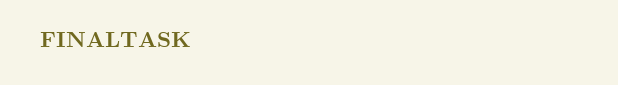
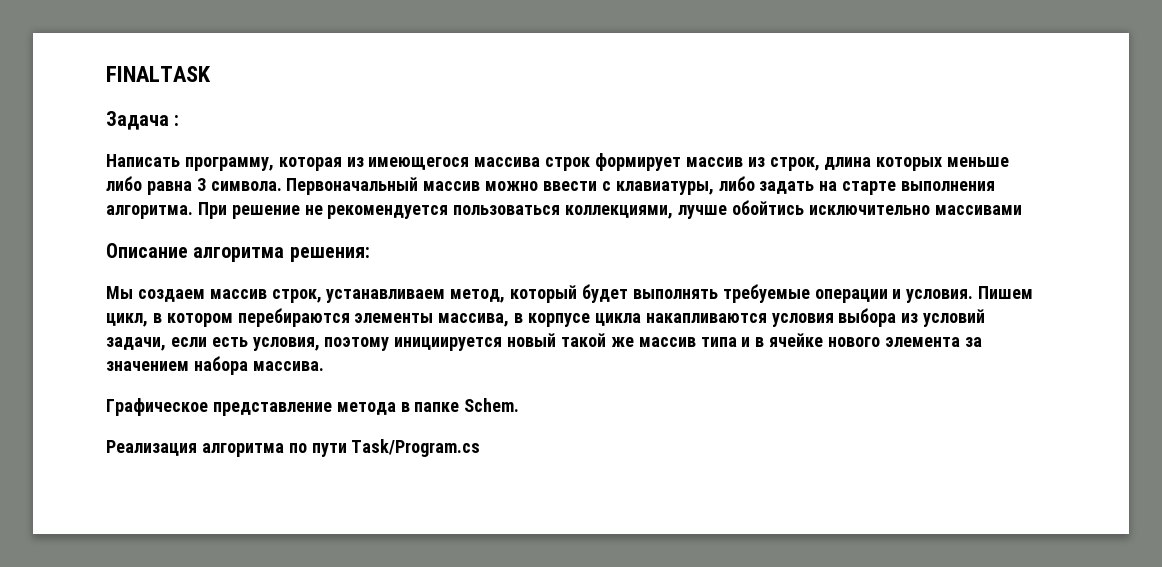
+ Задача :
+ Написать программу, которая из имеющегося массива строк формирует массив из строк, длина которых меньше либо равна 3 символа. Первоначальный массив можно ввести с клавиатуры, либо задать на старте выполнения алгоритма. При решение не рекомендуется пользоваться коллекциями, лучше обойтись исключительно массивами
+ Описание алгоритма решения:
+ Мы создаем массив строк, устанавливаем метод, который будет выполнять требуемые операции и условия. Пишем цикл, в котором перебираются элементы массива, в корпусе цикла накапливаются условия выбора из условий задачи, если есть условия, поэтому инициируется новый такой же массив типа и в ячейке нового элемента за значением набора массива.
+ Графическое представление метода в папке Schem.
+ Реализация алгоритма по пути Task/Program.cs

